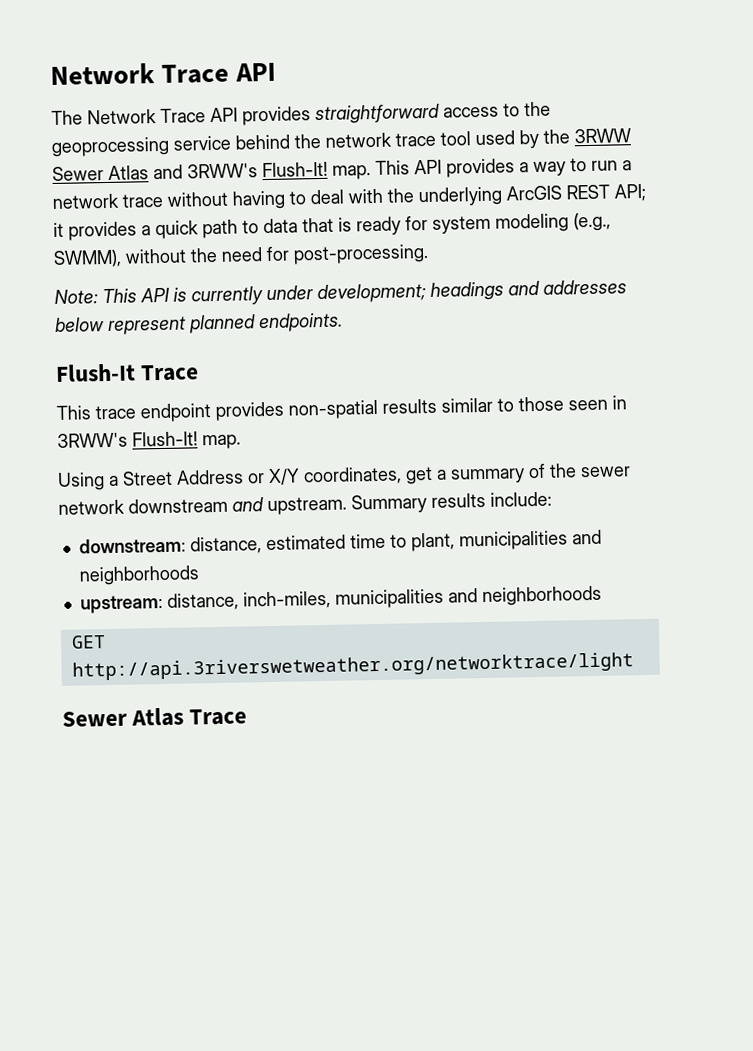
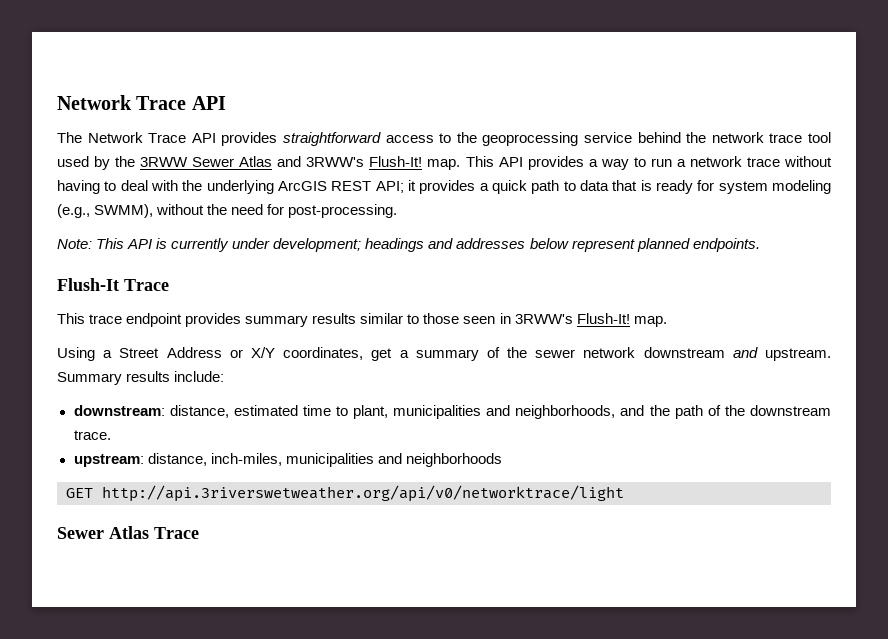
- This trace endpoint provides non-spatial results similar to those seen in 3RWW's Flush-It! map.
+ This trace endpoint provides summary results similar to those seen in 3RWW's Flush-It! map.
- downstream: distance, estimated time to plant, municipalities and neighborhoods
+ downstream: distance, estimated time to plant, municipalities and neighborhoods, and the path of the downstream trace.
- GET http://api.3riverswetweather.org/networktrace/light
+ GET http://api.3riverswetweather.org/api/v0/networktrace/light

